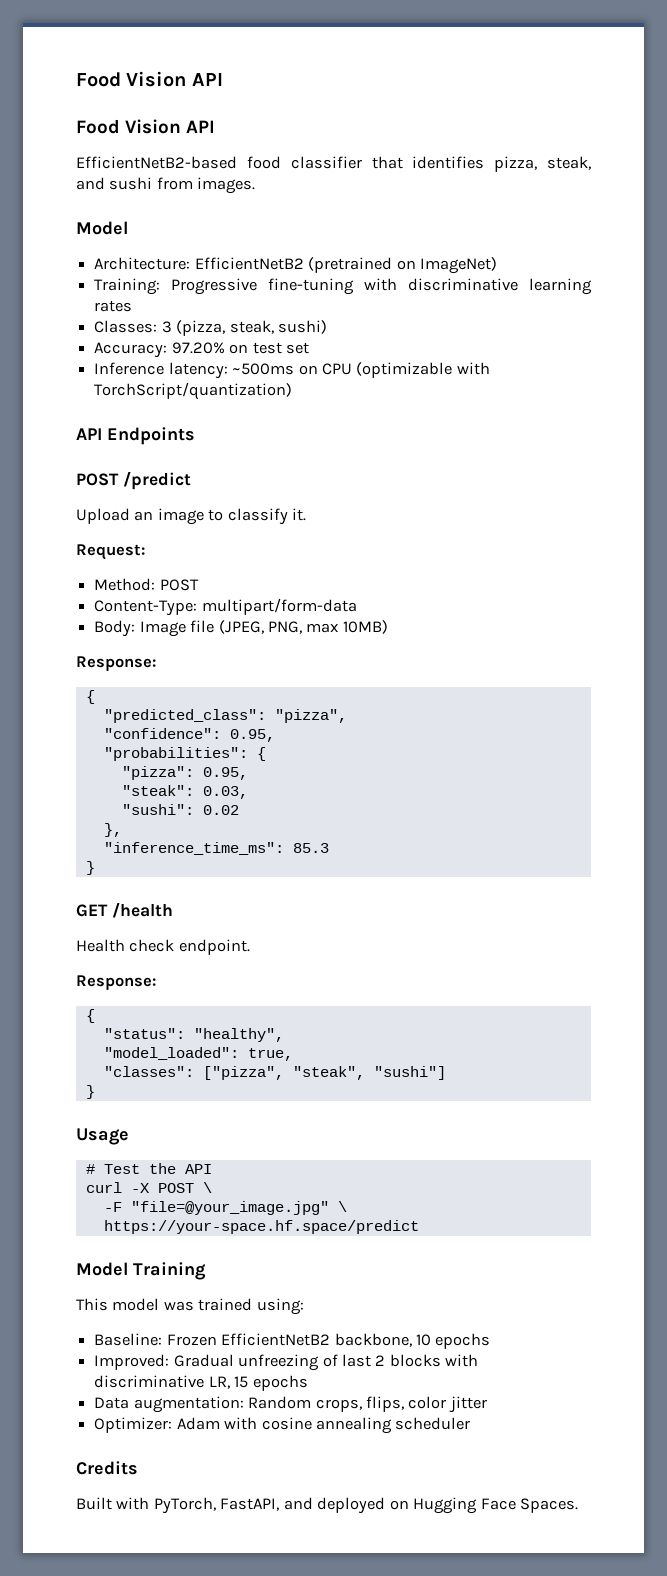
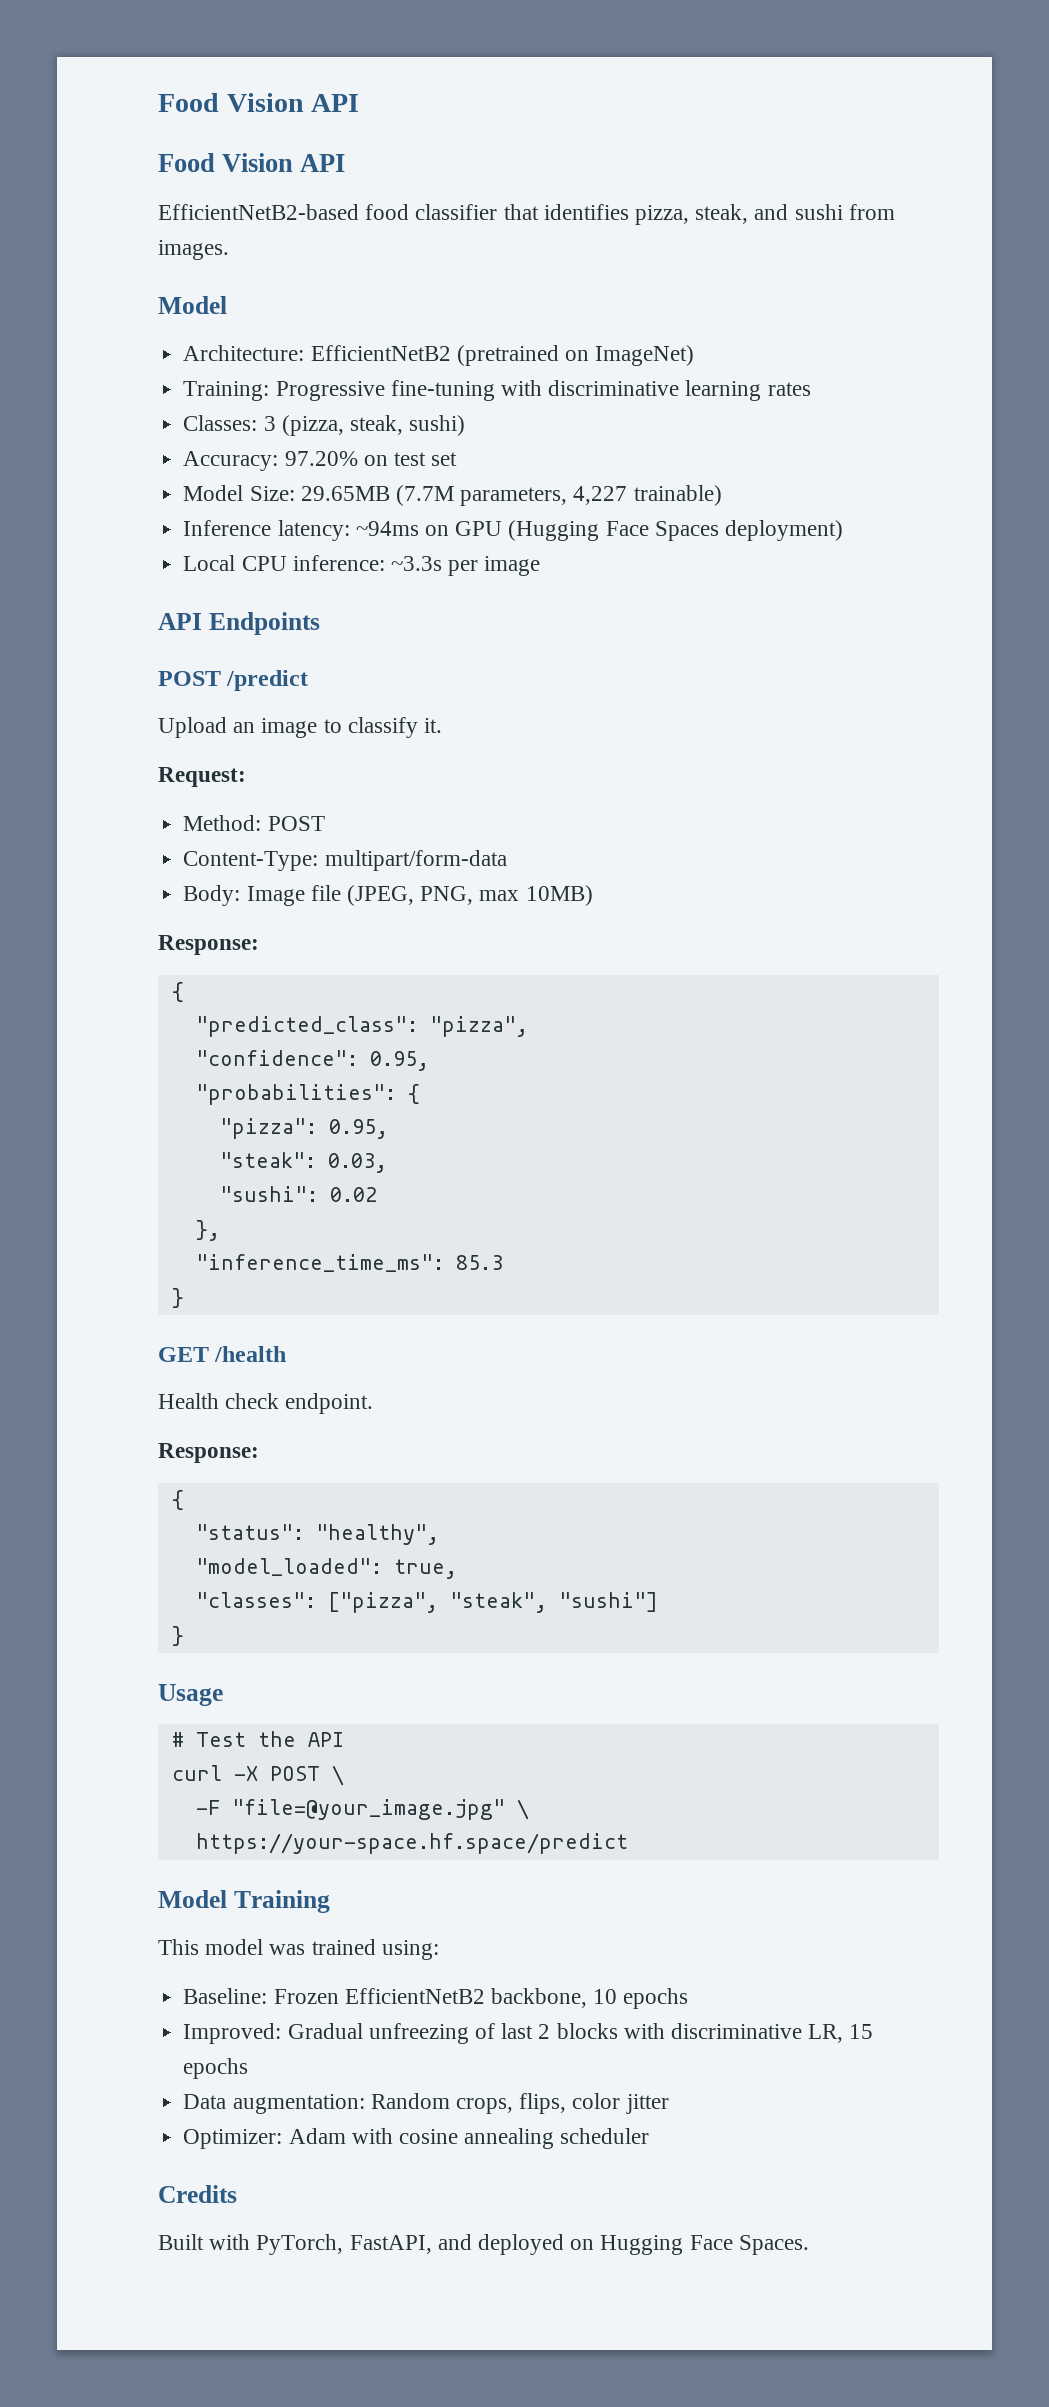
- Inference latency: ~500ms on CPU (optimizable with TorchScript/quantization)
+ Model Size: 29.65MB (7.7M parameters, 4,227 trainable)
+ Inference latency: ~94ms on GPU (Hugging Face Spaces deployment)
+ Local CPU inference: ~3.3s per image

